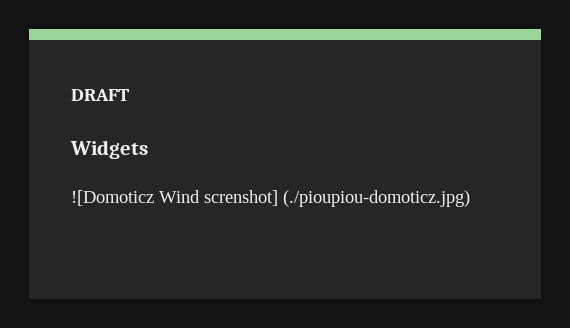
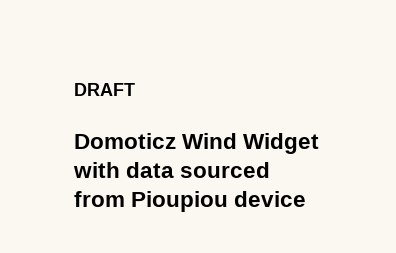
- Widgets
- ![Domoticz Wind screnshot] (./pioupiou-domoticz.jpg)
+ Domoticz Wind Widget with data sourced from Pioupiou device

